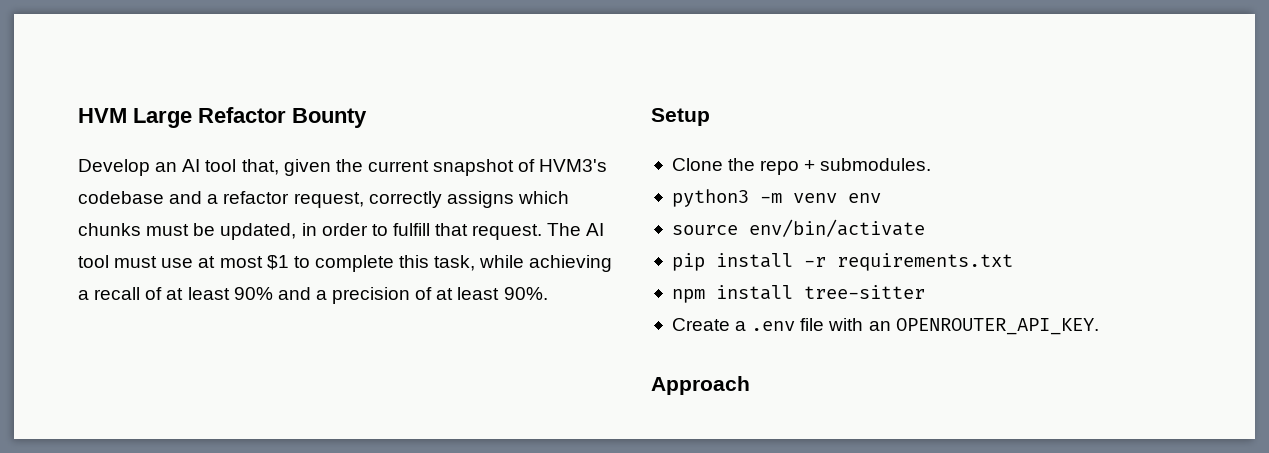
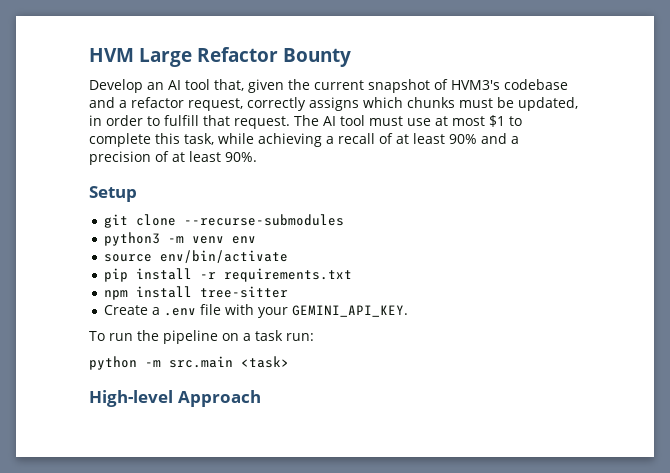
- Clone the repo + submodules.
+ git clone --recurse-submodules
- Create a .env file with an OPENROUTER_API_KEY.
- Approach
+ Create a .env file with your GEMINI_API_KEY.
+ To run the pipeline on a task run:
+ python -m src.main <task>
+ High-level Approach

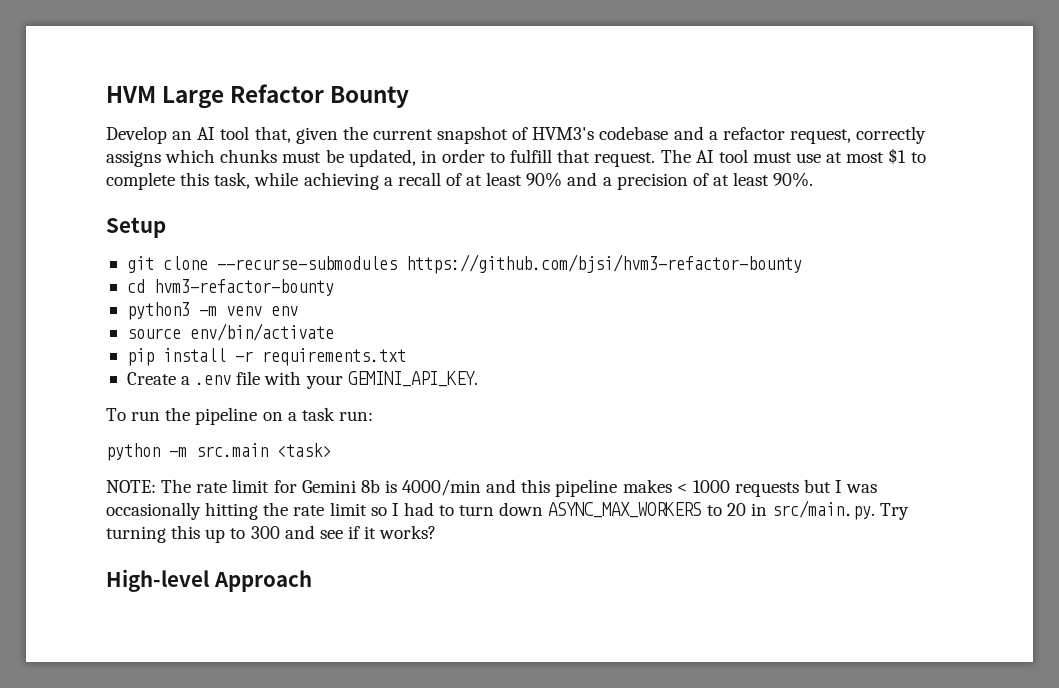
- git clone --recurse-submodules
+ git clone --recurse-submodules https://github.com/bjsi/hvm3-refactor-bounty
+ cd hvm3-refactor-bounty
- npm install tree-sitter
+ NOTE: The rate limit for Gemini 8b is 4000/min and this pipeline makes < 1000 requests but I was occasionally hitting the rate limit so I had to turn down ASYNC_MAX_WORKERS to 20 in src/main.py. Try turning this up to 300 and see if it works?

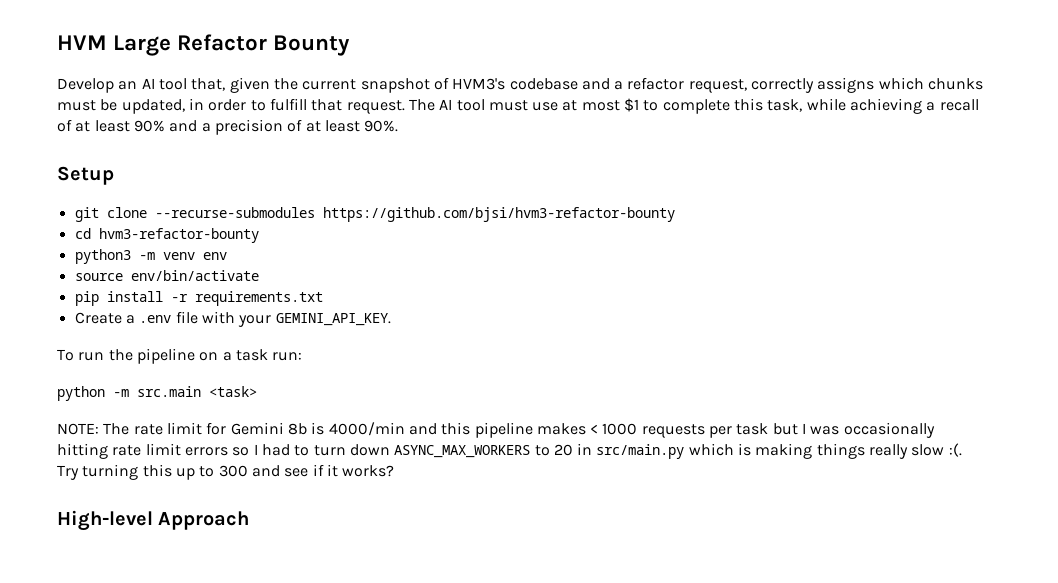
- NOTE: The rate limit for Gemini 8b is 4000/min and this pipeline makes < 1000 requests but I was occasionally hitting the rate limit so I had to turn down ASYNC_MAX_WORKERS to 20 in src/main.py. Try turning this up to 300 and see if it works?
+ NOTE: The rate limit for Gemini 8b is 4000/min and this pipeline makes < 1000 requests per task but I was occasionally hitting rate limit errors so I had to turn down ASYNC_MAX_WORKERS to 20 in src/main.py which is making things really slow :(. Try turning this up to 300 and see if it works?

